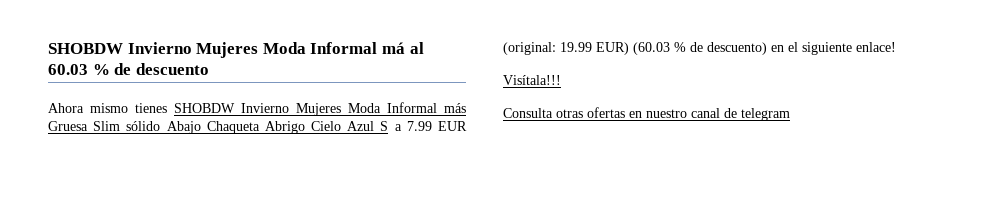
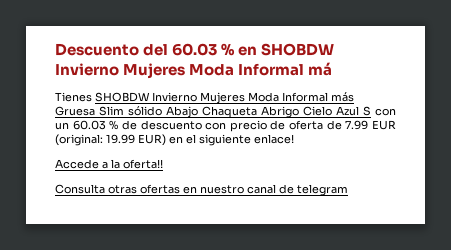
- SHOBDW Invierno Mujeres Moda Informal má al 60.03 % de descuento
- Ahora mismo tienes SHOBDW Invierno Mujeres Moda Informal más Gruesa Slim sólido Abajo Chaqueta Abrigo Cielo Azul S a 7.99 EUR (original: 19.99 EUR) (60.03 % de descuento) en el siguiente enlace!
+ Descuento del 60.03 % en SHOBDW Invierno Mujeres Moda Informal má
+ Tienes SHOBDW Invierno Mujeres Moda Informal más Gruesa Slim sólido Abajo Chaqueta Abrigo Cielo Azul S con un 60.03 % de descuento con precio de oferta de 7.99 EUR (original: 19.99 EUR) en el siguiente enlace!
- Visítala!!!
+ Accede a la oferta!!

